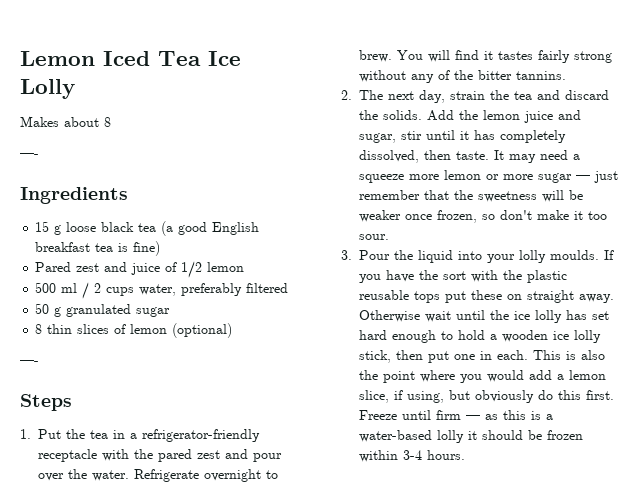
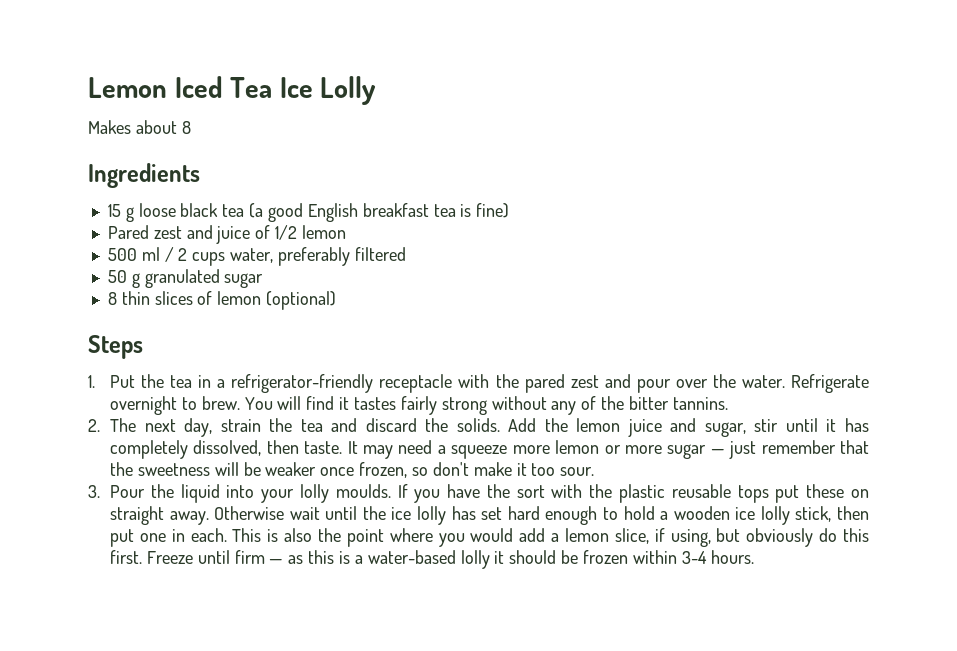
  Makes about 8
- —-
  8 thin slices of lemon (optional)
- —-

